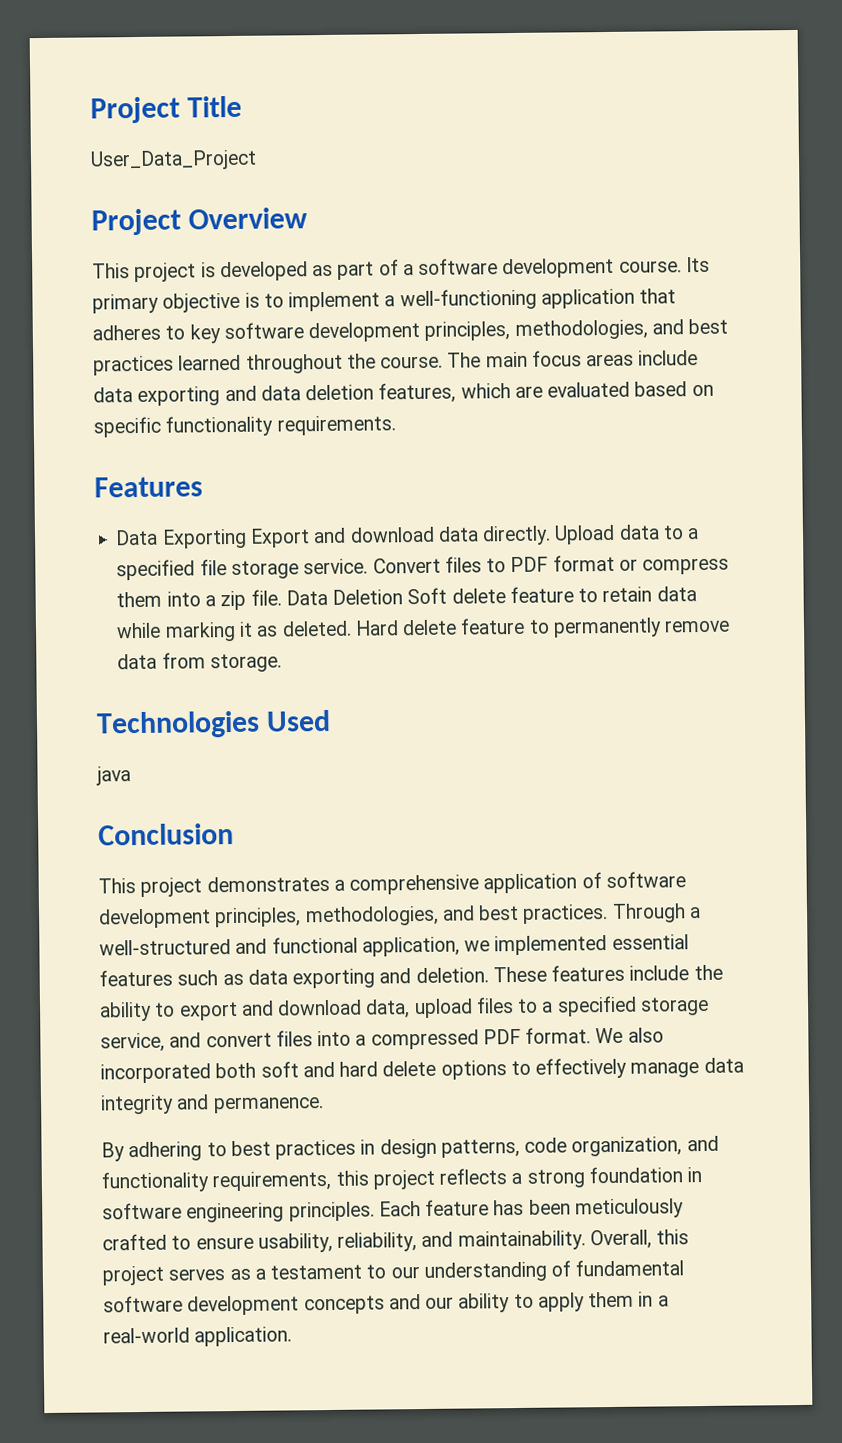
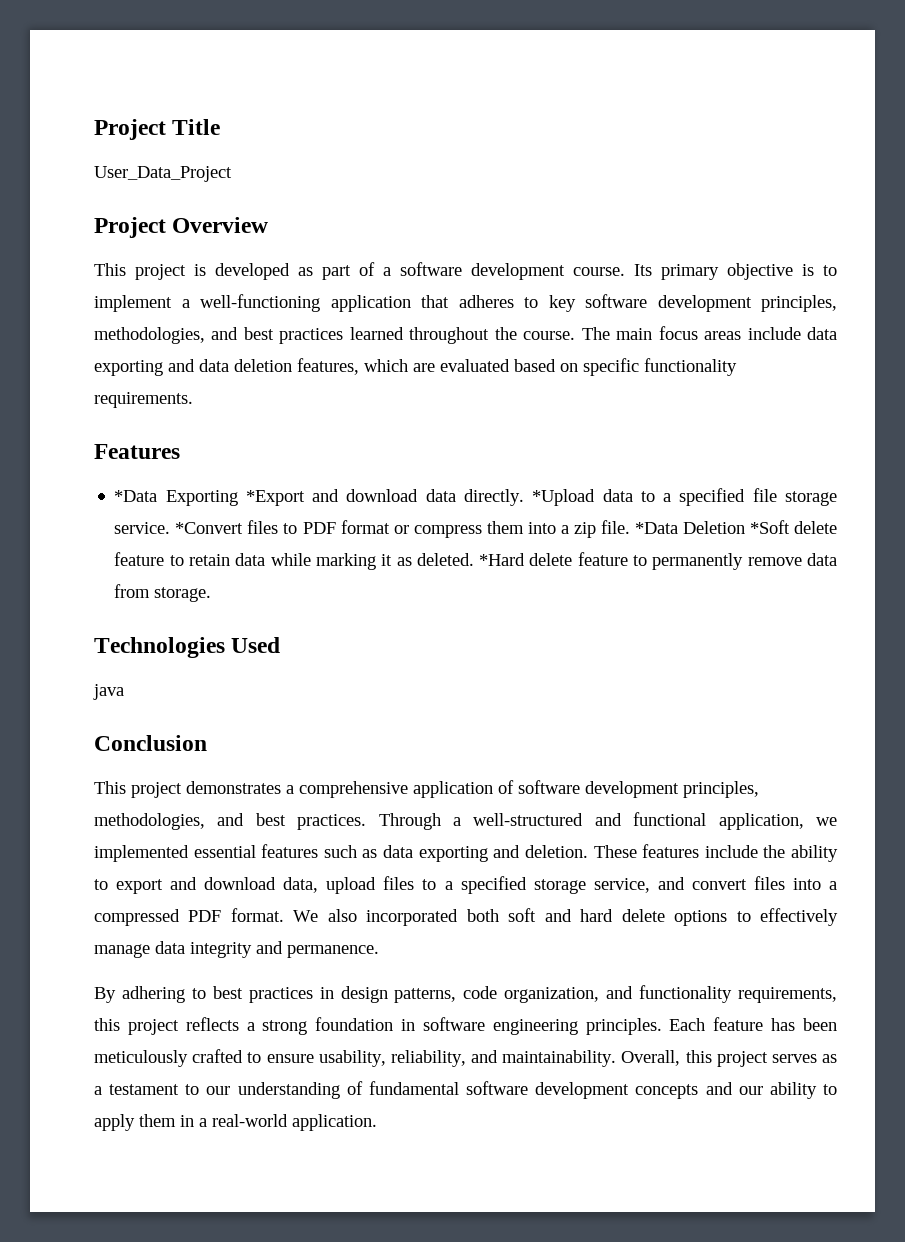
- Data Exporting Export and download data directly.
+ *Data Exporting *Export and download data directly.
- Upload data to a specified file storage service.
+ *Upload data to a specified file storage service.
- Convert files to PDF format or compress them into a zip file.
+ *Convert files to PDF format or compress them into a zip file.
- Data Deletion Soft delete feature to retain data while marking it as deleted.
+ *Data Deletion *Soft delete feature to retain data while marking it as deleted.
- Hard delete feature to permanently remove data from storage.
+ *Hard delete feature to permanently remove data from storage.

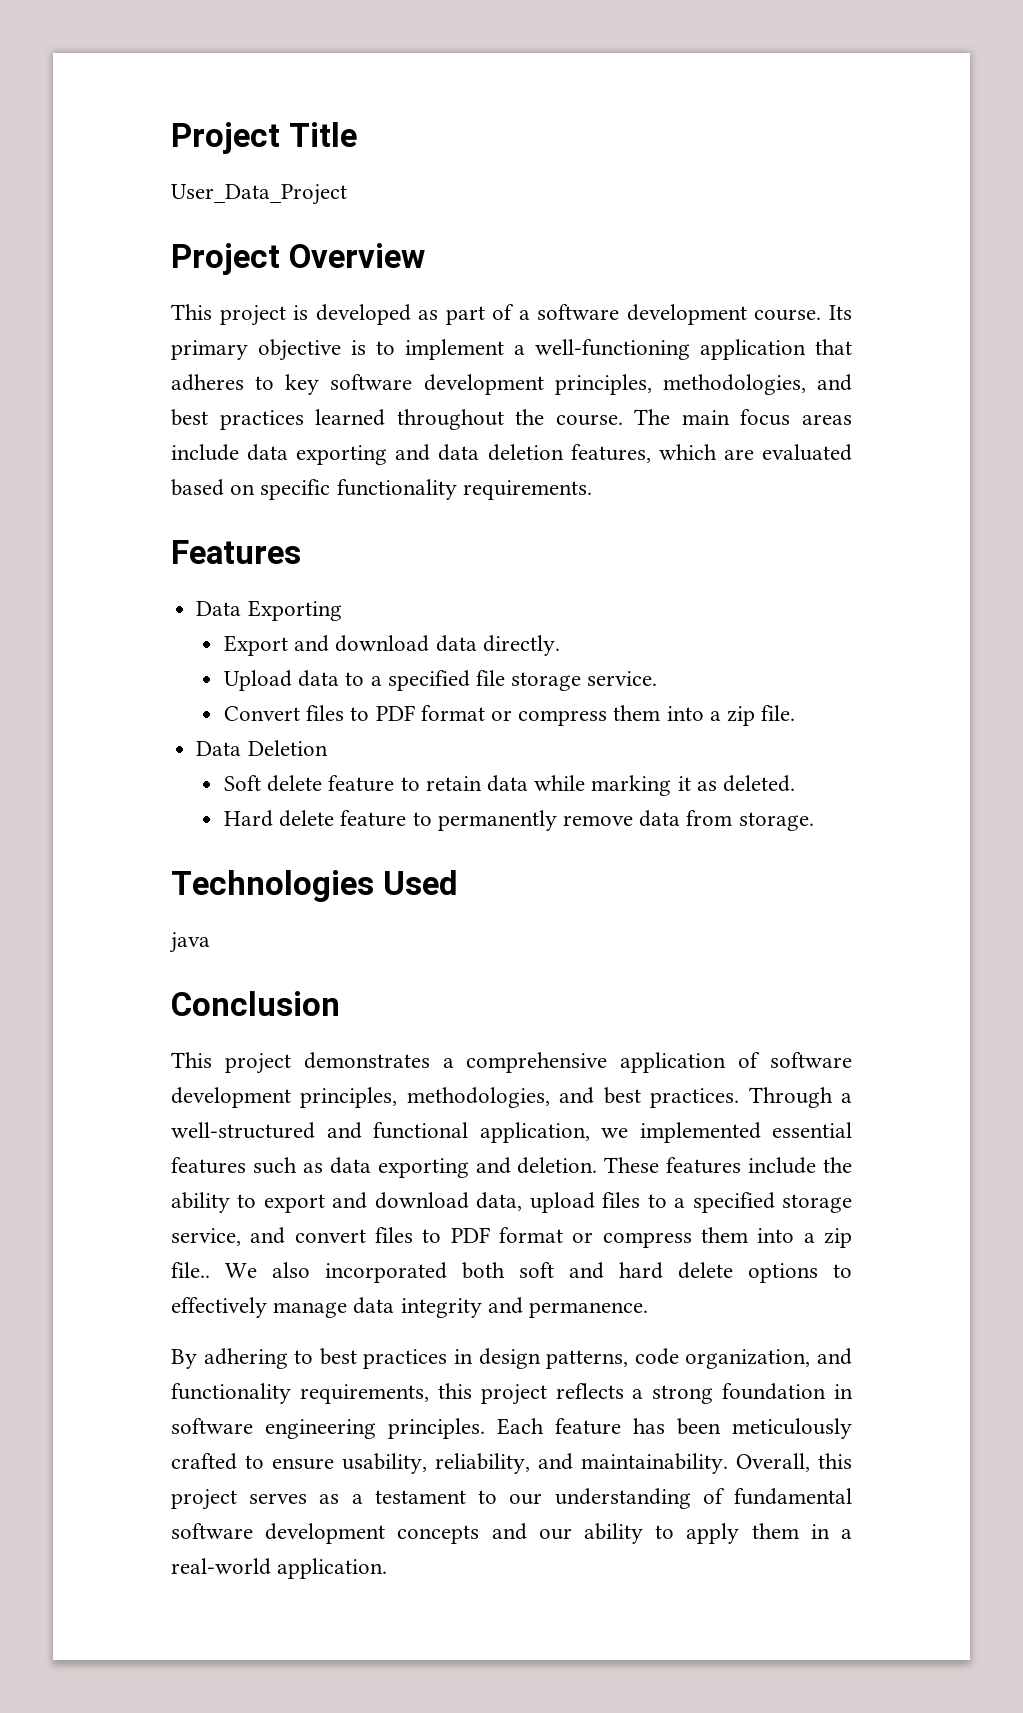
- *Data Exporting *Export and download data directly. *Upload data to a specified file storage service. *Convert files to PDF format or compress them into a zip file. *Data Deletion *Soft delete feature to retain data while marking it as deleted. *Hard delete feature to permanently remove data from storage.
+ Data Exporting
+ Export and download data directly.
+ Upload data to a specified file storage service.
+ Convert files to PDF format or compress them into a zip file.
+ Data Deletion
+ Soft delete feature to retain data while marking it as deleted.
+ Hard delete feature to permanently remove data from storage.
- These features include the ability to export and download data, upload files to a specified storage service, and convert files into a compressed PDF format.
+ These features include the ability to export and download data, upload files to a specified storage service, and convert files to PDF format or compress them into a zip file..

